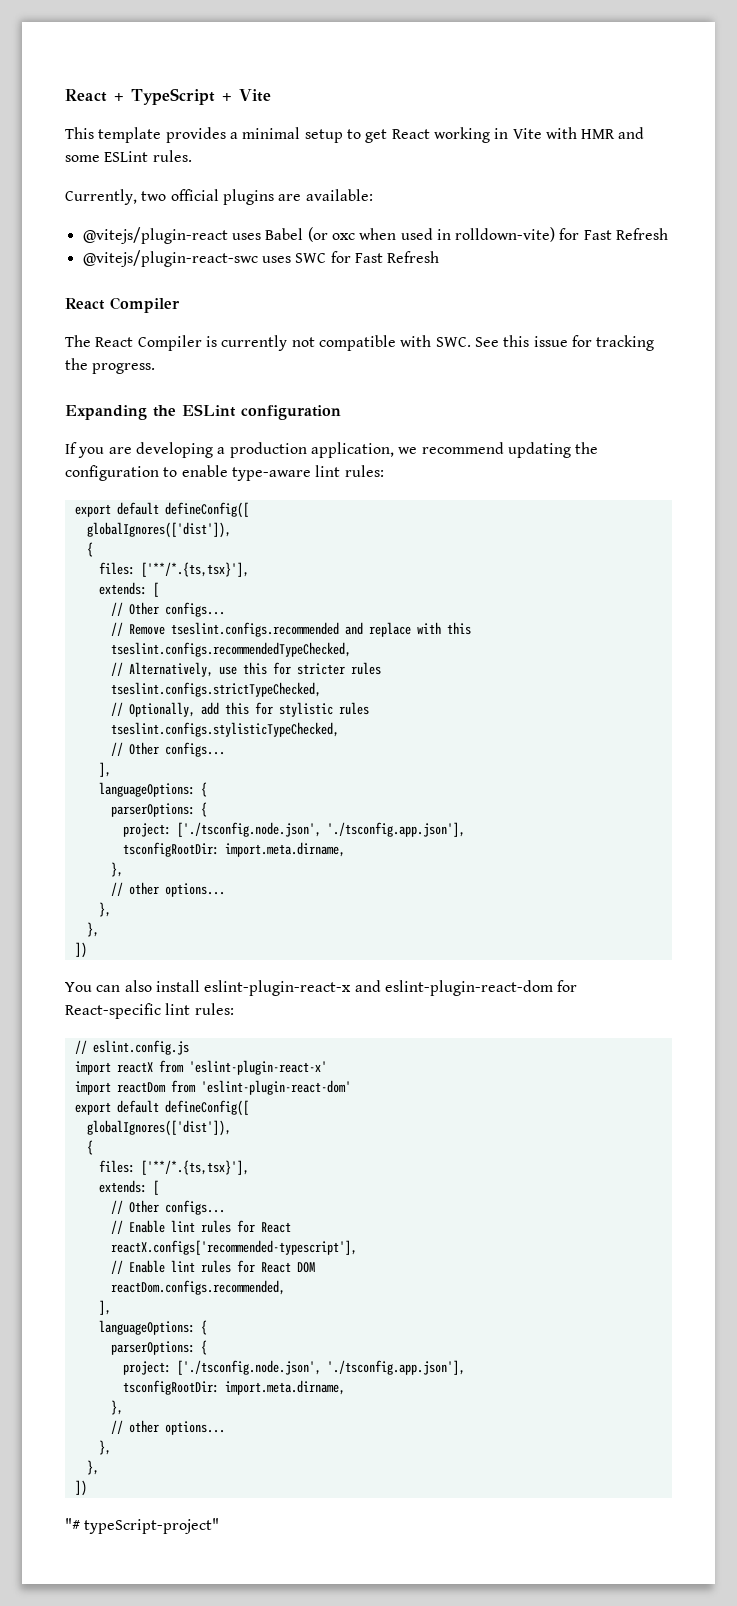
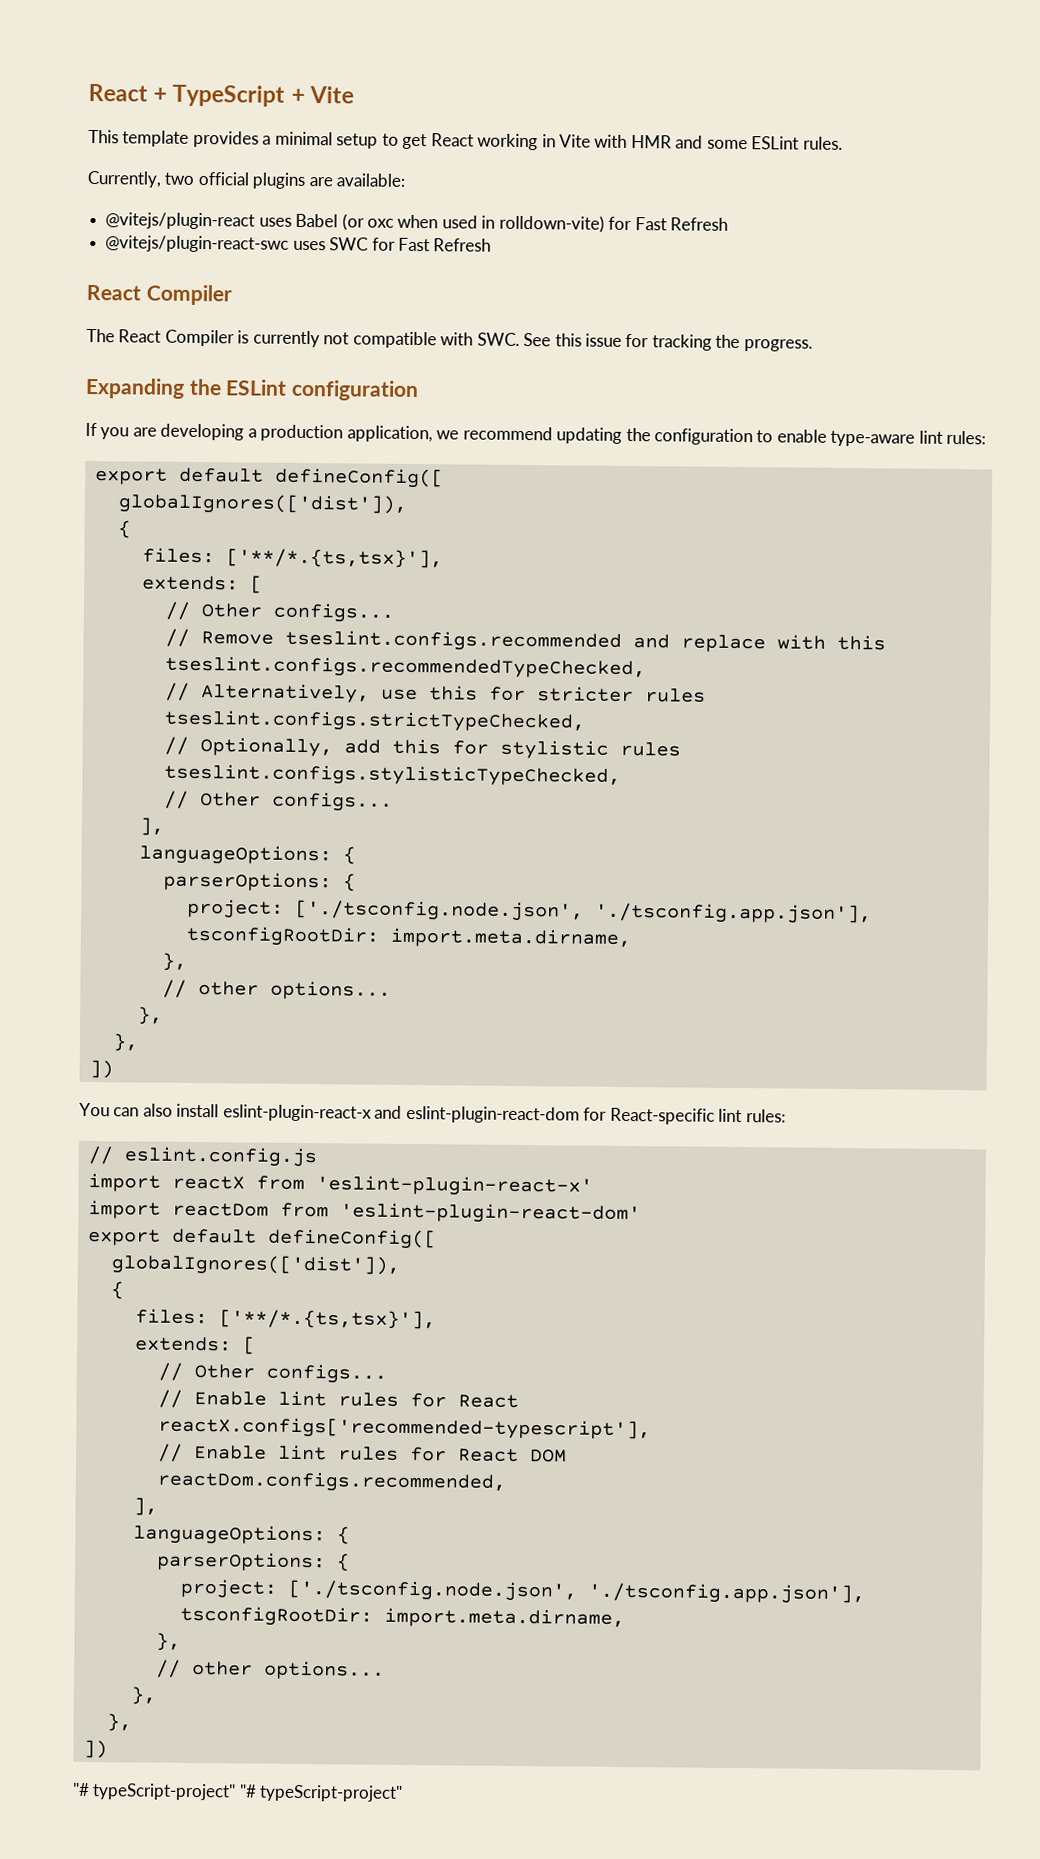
- "# typeScript-project"
+ "# typeScript-project" "# typeScript-project"

